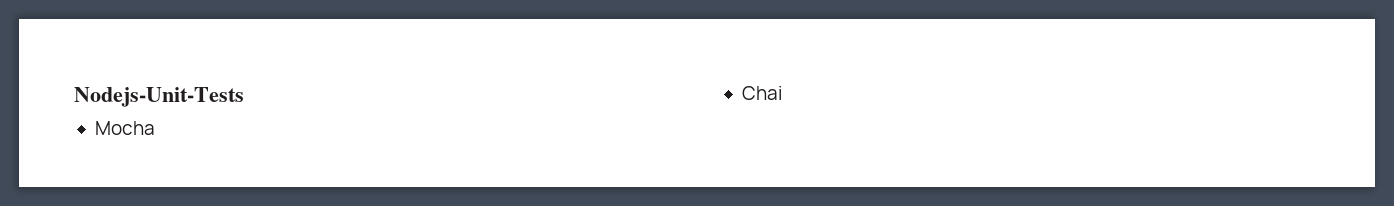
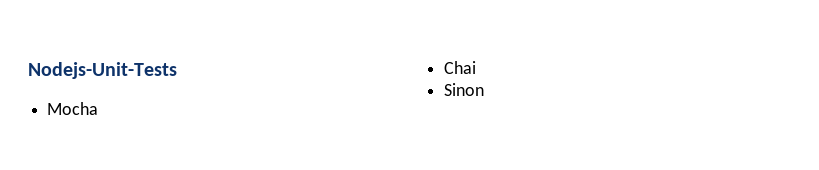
+ Sinon

